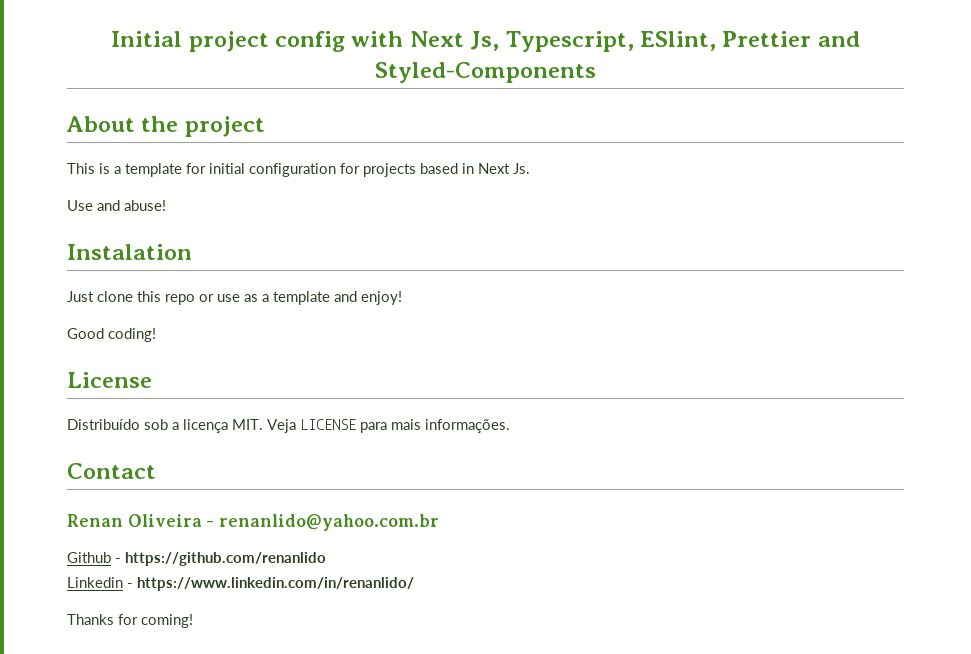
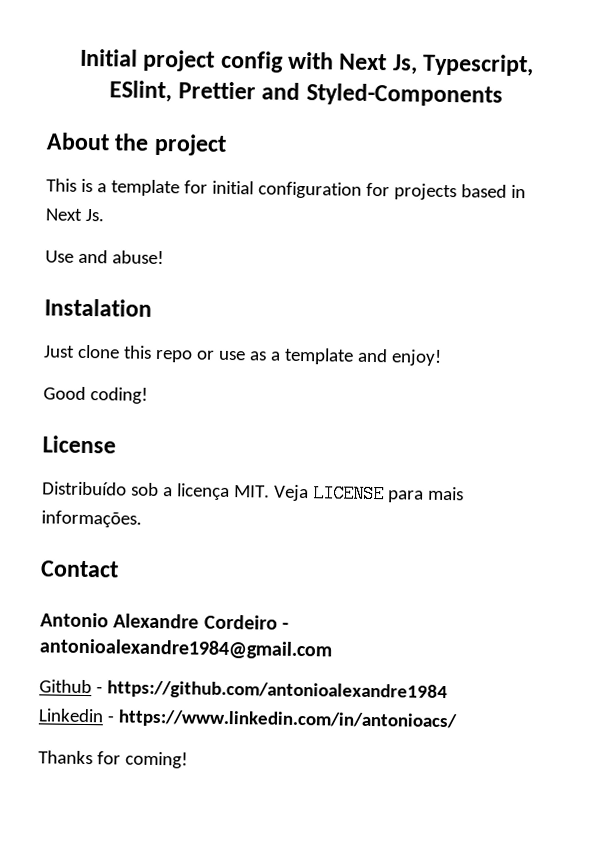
- Renan Oliveira - renanlido@yahoo.com.br
+ Antonio Alexandre Cordeiro - antonioalexandre1984@gmail.com
- Github - https://github.com/renanlido
+ Github - https://github.com/antonioalexandre1984
- Linkedin - https://www.linkedin.com/in/renanlido/
+ Linkedin - https://www.linkedin.com/in/antonioacs/

